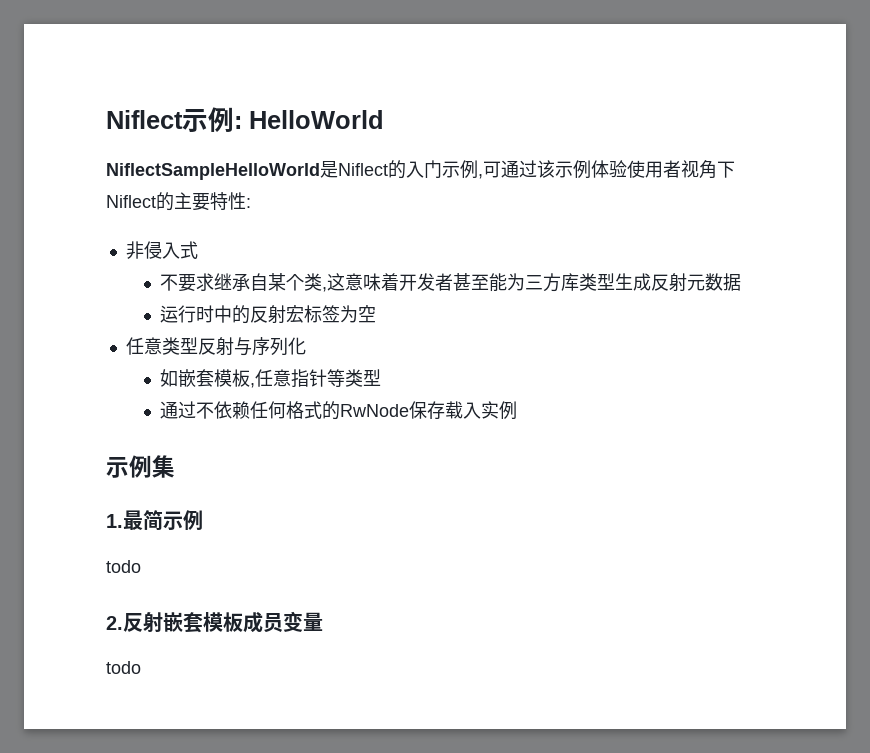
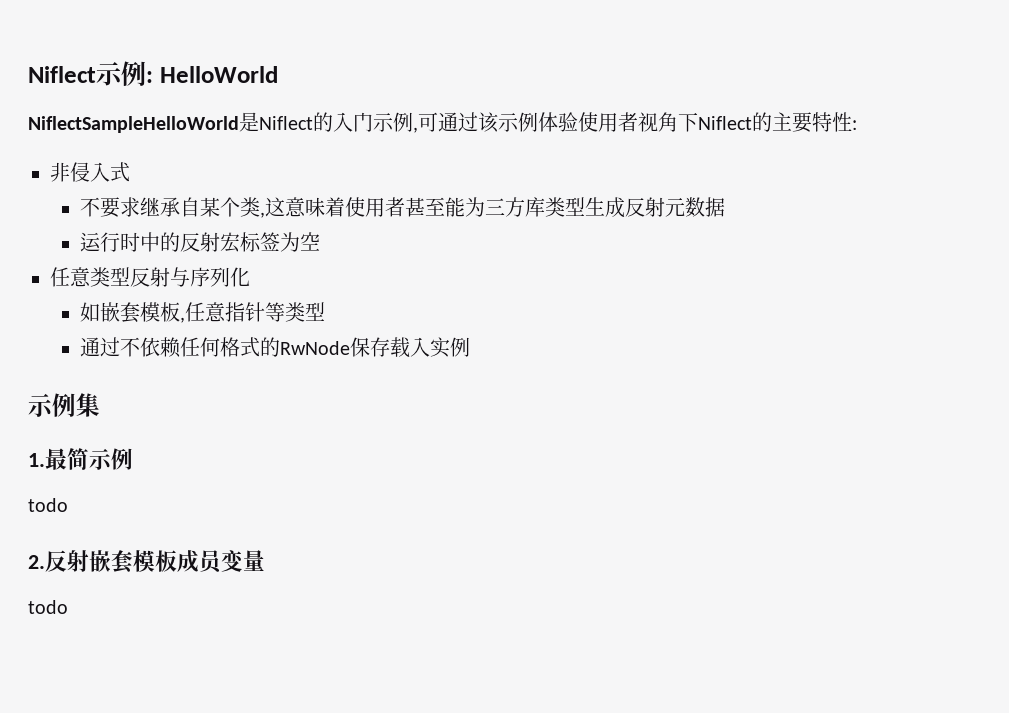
- 不要求继承自某个类,这意味着开发者甚至能为三方库类型生成反射元数据
+ 不要求继承自某个类,这意味着使用者甚至能为三方库类型生成反射元数据

